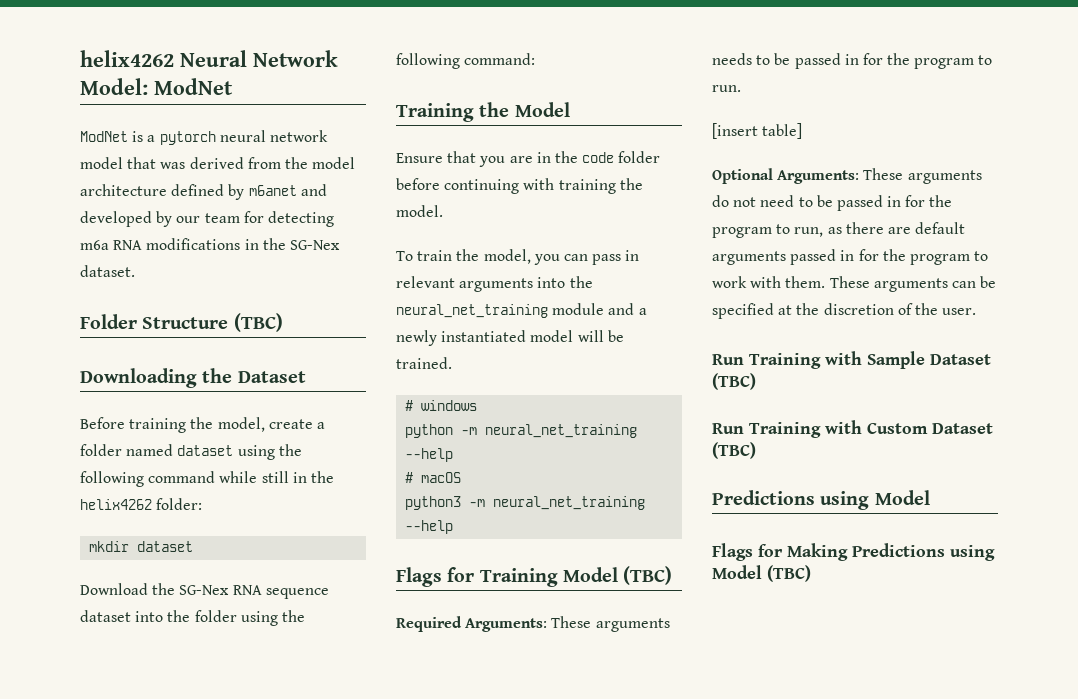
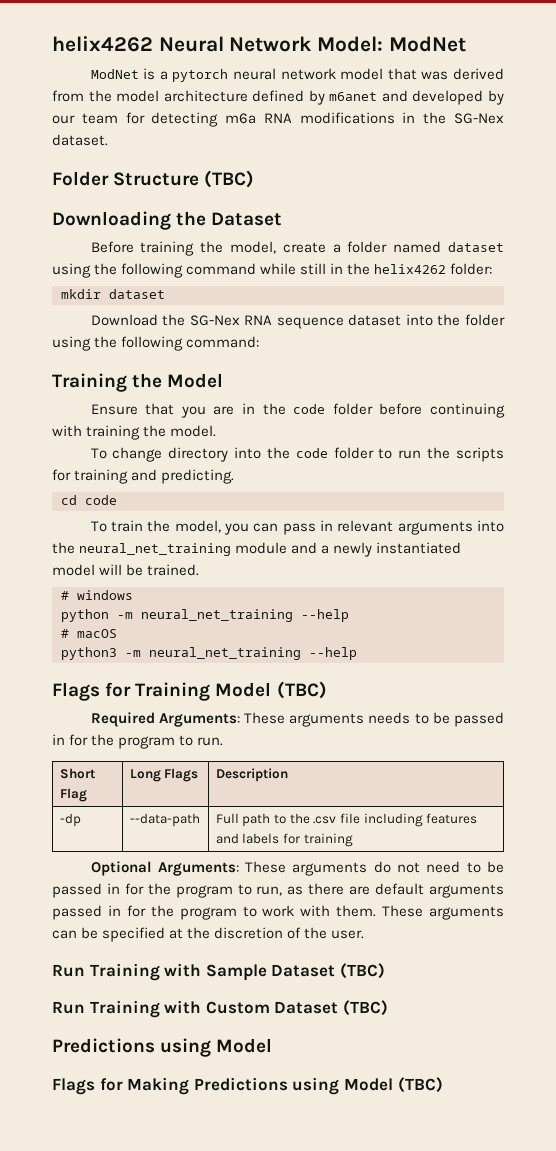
+ To change directory into the code folder to run the scripts for training and predicting.
+ cd code
- [insert table]
+ Short Flag | Long Flags | Description
+ -dp | --data-path | Full path to the .csv file including features and labels for training

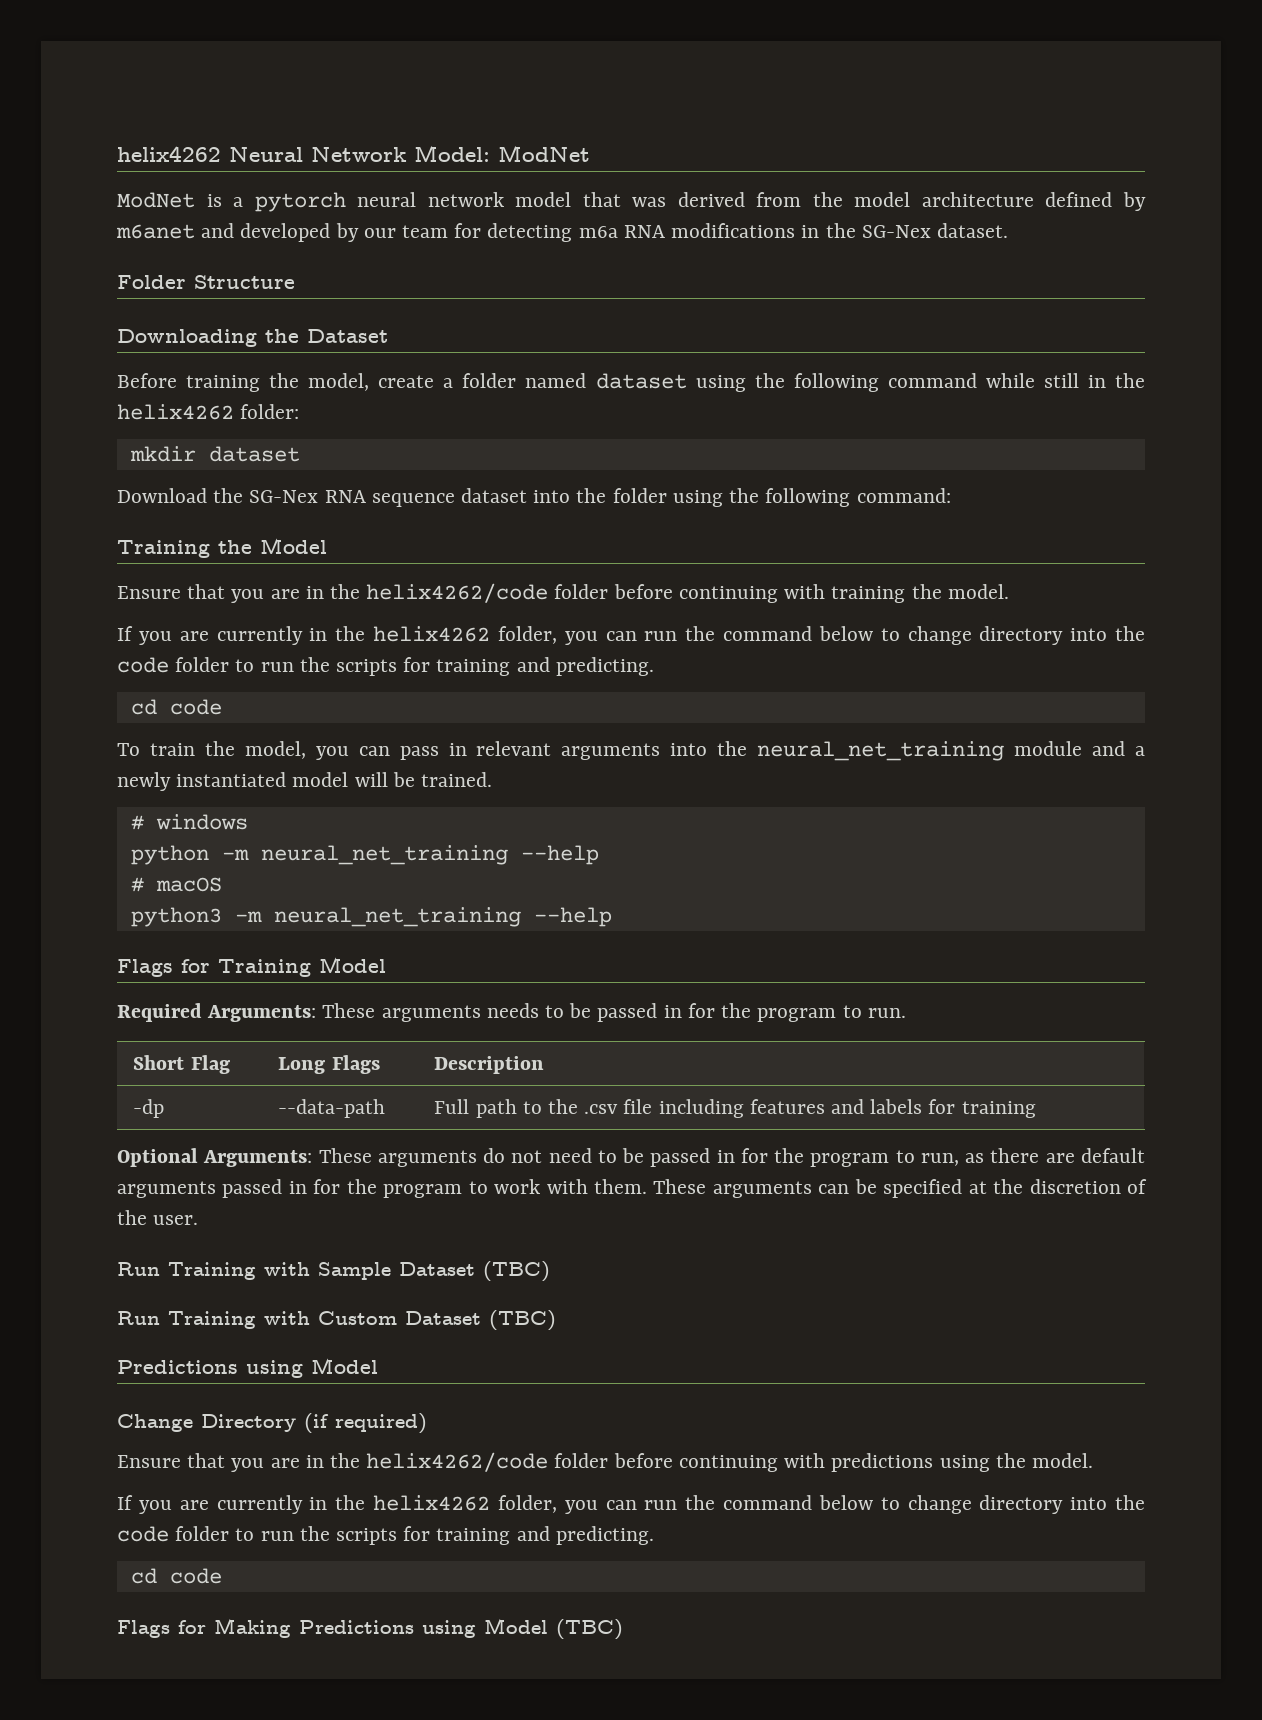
- Folder Structure (TBC)
+ Folder Structure
- Ensure that you are in the code folder before continuing with training the model.
- To change directory into the code folder to run the scripts for training and predicting.
+ Ensure that you are in the helix4262/code folder before continuing with training the model.
+ If you are currently in the helix4262 folder, you can run the command below to change directory into the code folder to run the scripts for training and predicting.
- Flags for Training Model (TBC)
+ Flags for Training Model
+ Change Directory (if required)
+ Ensure that you are in the helix4262/code folder before continuing with predictions using the model.
+ If you are currently in the helix4262 folder, you can run the command below to change directory into the code folder to run the scripts for training and predicting.
+ cd code

